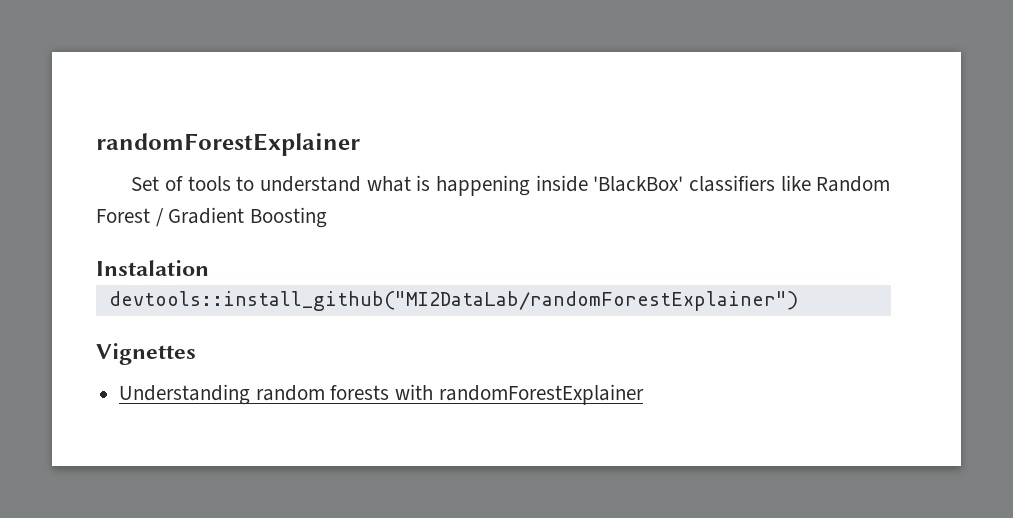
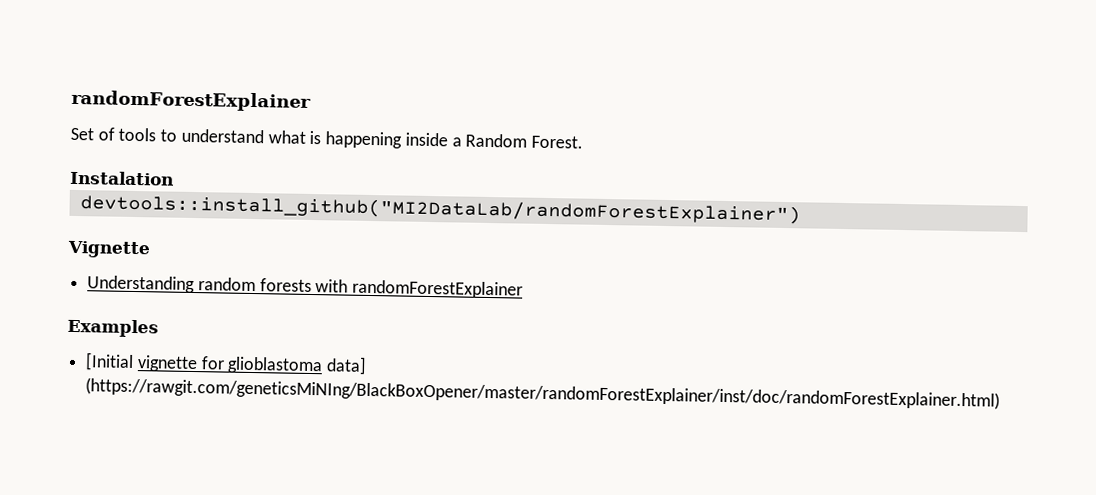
- Set of tools to understand what is happening inside 'BlackBox' classifiers like Random Forest / Gradient Boosting
+ Set of tools to understand what is happening inside a Random Forest.
- Vignettes
+ Vignette
+ Examples
+ [Initial vignette for glioblastoma data] (https://rawgit.com/geneticsMiNIng/BlackBoxOpener/master/randomForestExplainer/inst/doc/randomForestExplainer.html)

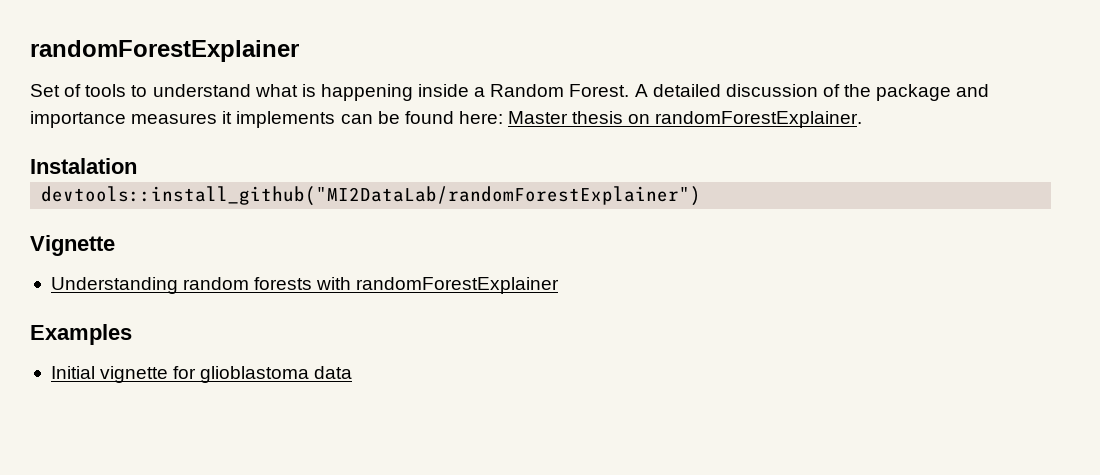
+ A detailed discussion of the package and importance measures it implements can be found here: Master thesis on randomForestExplainer.
- [Initial vignette for glioblastoma data] (https://rawgit.com/geneticsMiNIng/BlackBoxOpener/master/randomForestExplainer/inst/doc/randomForestExplainer.html)
+ Initial vignette for glioblastoma data

